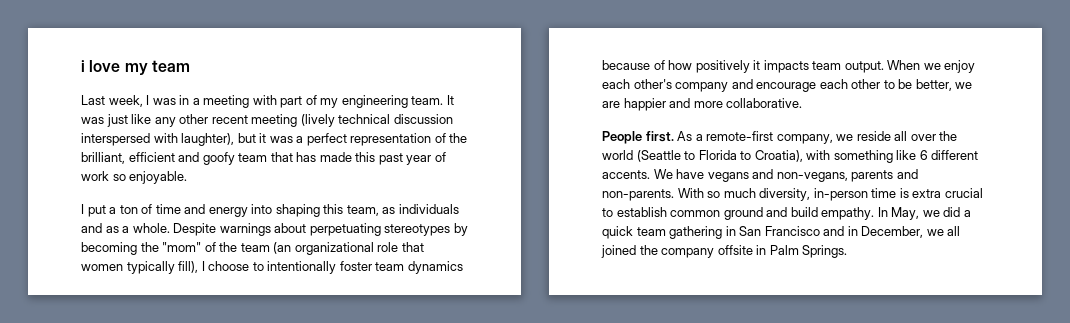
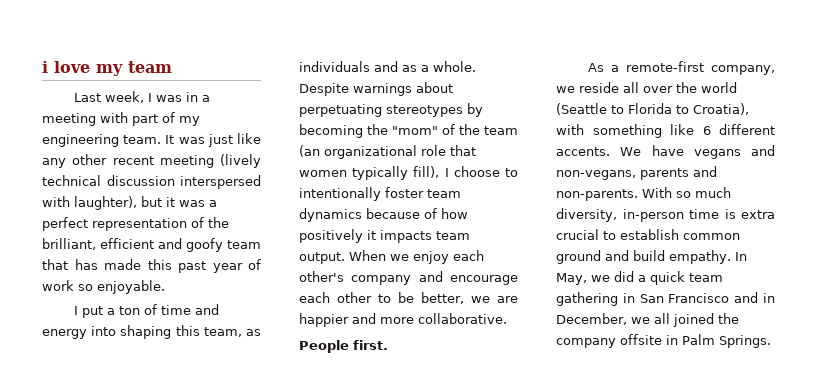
- People first. As a remote-first company, we reside all over the world (Seattle to Florida to Croatia), with something like 6 different accents.
+ People first.
+ As a remote-first company, we reside all over the world (Seattle to Florida to Croatia), with something like 6 different accents.

